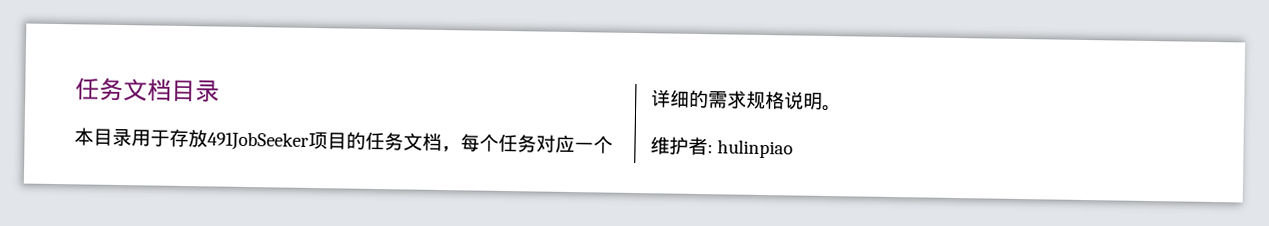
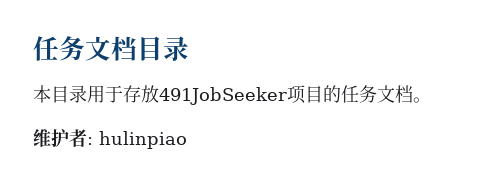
- 本目录用于存放491JobSeeker项目的任务文档，每个任务对应一个详细的需求规格说明。
+ 本目录用于存放491JobSeeker项目的任务文档。

